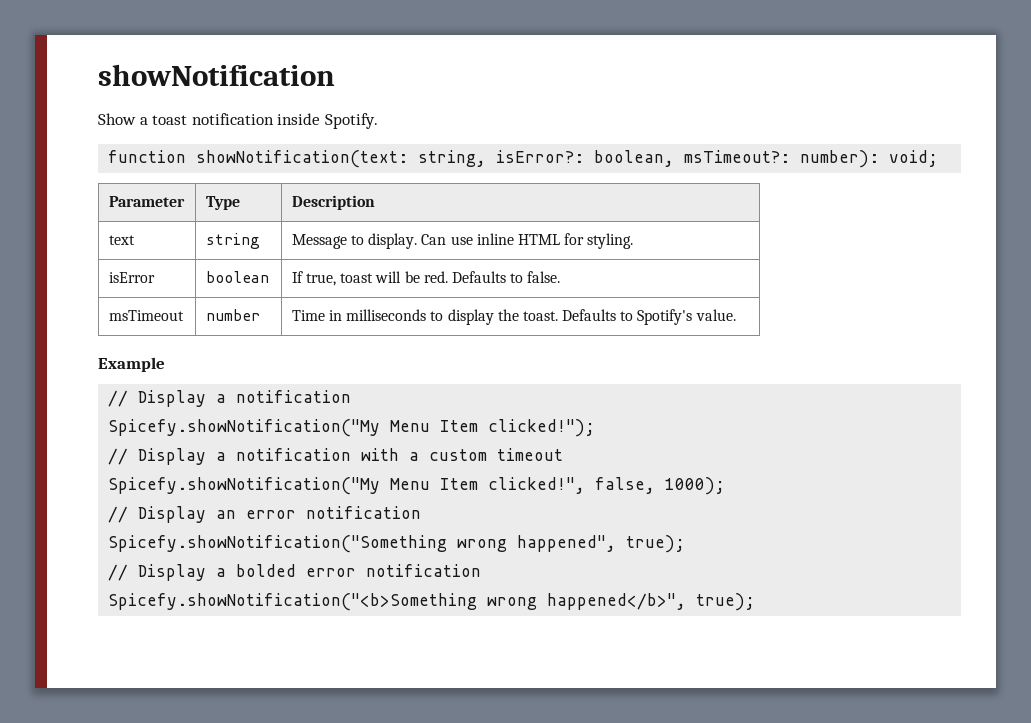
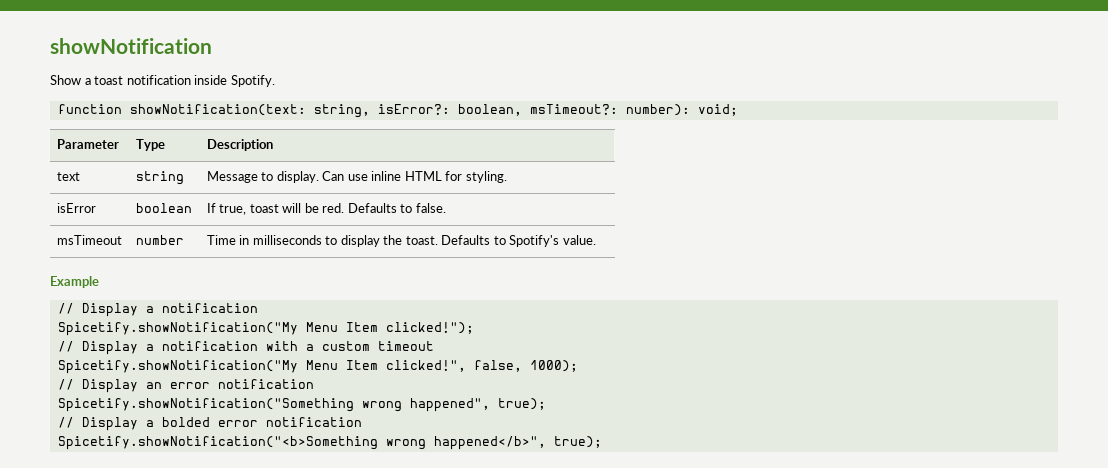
- Spicefy.showNotification("My Menu Item clicked!");
+ Spicetify.showNotification("My Menu Item clicked!");
- Spicefy.showNotification("My Menu Item clicked!", false, 1000);
+ Spicetify.showNotification("My Menu Item clicked!", false, 1000);
- Spicefy.showNotification("Something wrong happened", true);
+ Spicetify.showNotification("Something wrong happened", true);
- Spicefy.showNotification("<b>Something wrong happened</b>", true);
+ Spicetify.showNotification("<b>Something wrong happened</b>", true);

